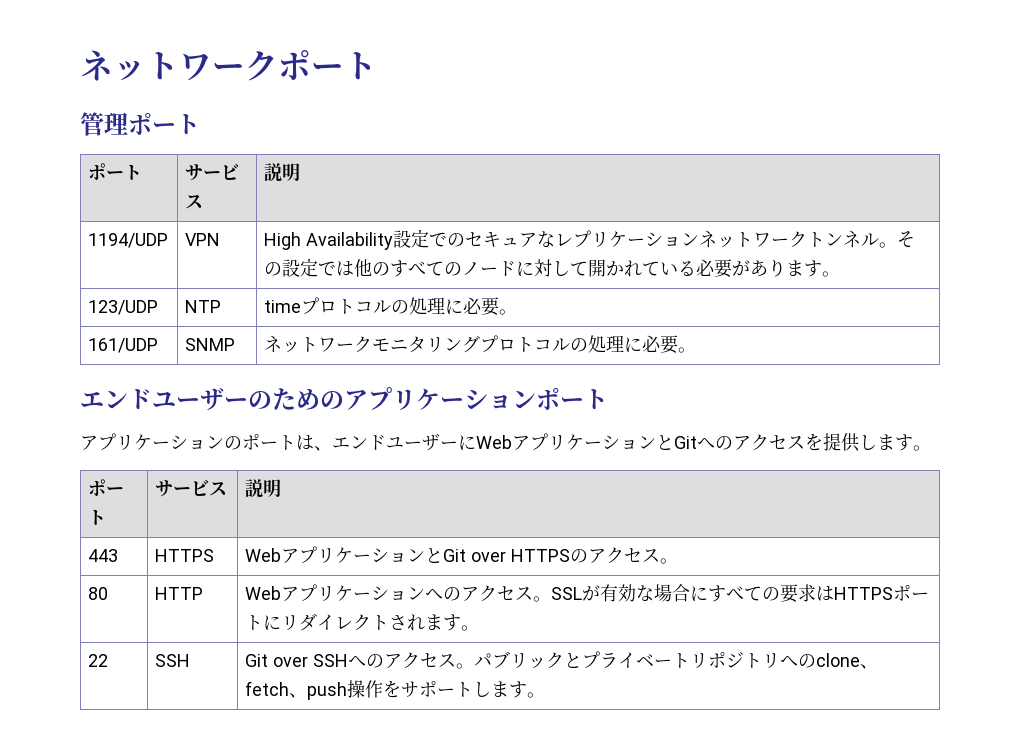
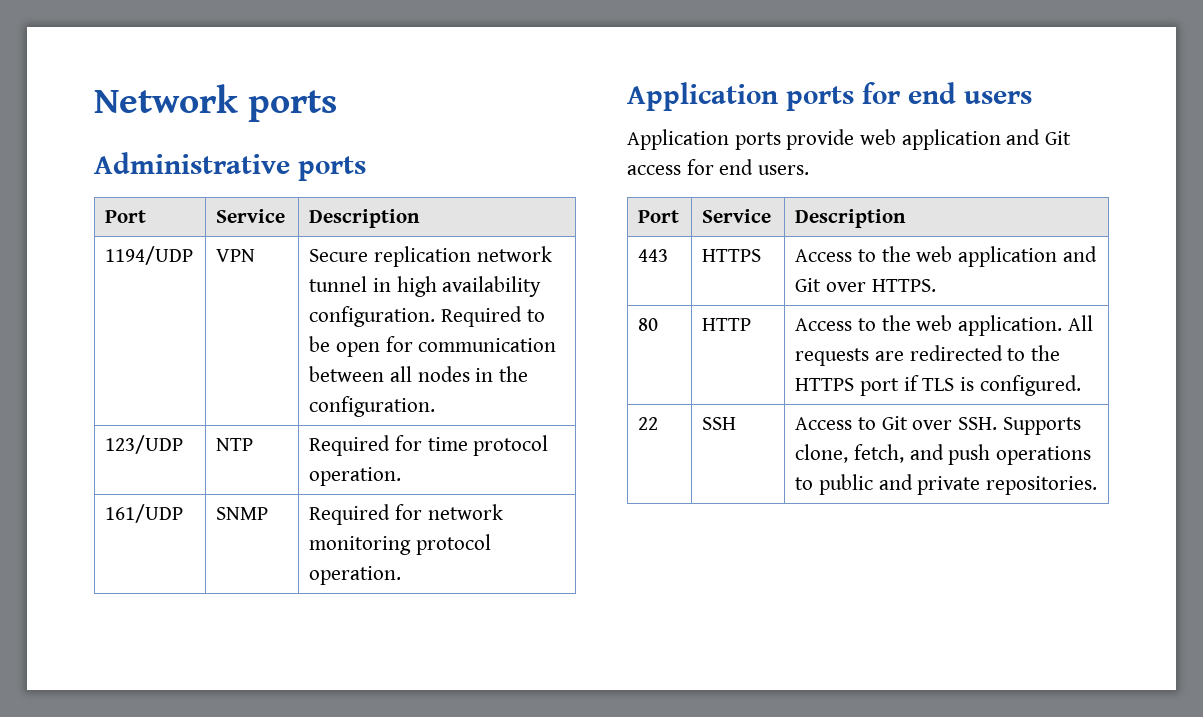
- ネットワークポート
- 管理ポート
- ポート | サービス | 説明
- 1194/UDP | VPN | High Availability設定でのセキュアなレプリケーションネットワークトンネル。その設定では他のすべてのノードに対して開かれている必要があります。
- 123/UDP | NTP | timeプロトコルの処理に必要。
- 161/UDP | SNMP | ネットワークモニタリングプロトコルの処理に必要。
- エンドユーザーのためのアプリケーションポート
- アプリケーションのポートは、エンドユーザーにWebアプリケーションとGitへのアクセスを提供します。
- ポート | サービス | 説明
- 443 | HTTPS | WebアプリケーションとGit over HTTPSのアクセス。
- 80 | HTTP | Webアプリケーションへのアクセス。SSLが有効な場合にすべての要求はHTTPSポートにリダイレクトされます。
- 22 | SSH | Git over SSHへのアクセス。パブリックとプライベートリポジトリへのclone、fetch、push操作をサポートします。
+ Network ports
+ Administrative ports
+ Port | Service | Description
+ 1194/UDP | VPN | Secure replication network tunnel in high availability configuration. Required to be open for communication between all nodes in the configuration.
+ 123/UDP | NTP | Required for time protocol operation.
+ 161/UDP | SNMP | Required for network monitoring protocol operation.
+ Application ports for end users
+ Application ports provide web application and Git access for end users.
+ Port | Service | Description
+ 443 | HTTPS | Access to the web application and Git over HTTPS.
+ 80 | HTTP | Access to the web application. All requests are redirected to the HTTPS port if TLS is configured.
+ 22 | SSH | Access to Git over SSH. Supports clone, fetch, and push operations to public and private repositories.

